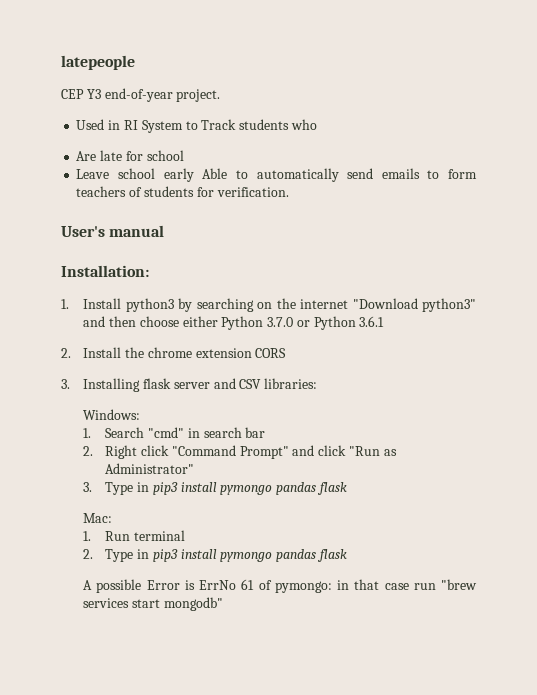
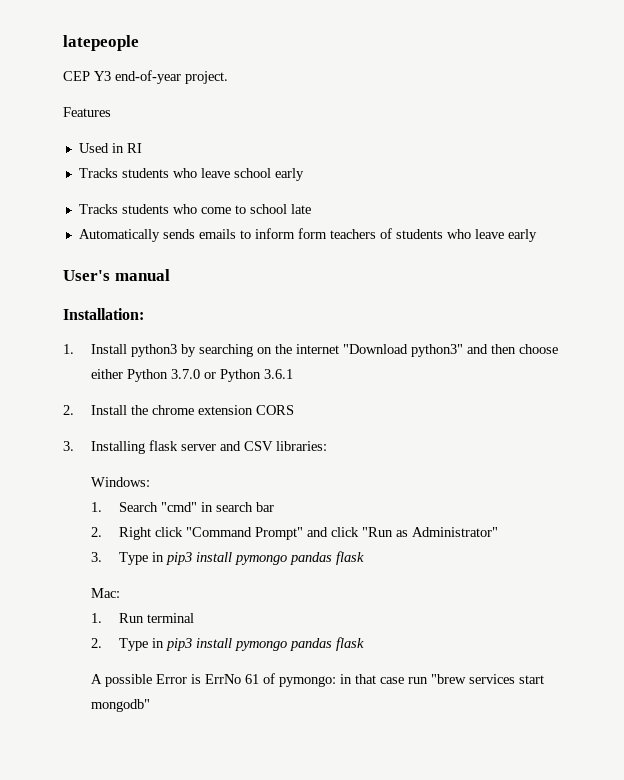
+ Features
- Used in RI System to Track students who
- Are late for school
- Leave school early Able to automatically send emails to form teachers of students for verification.
+ Used in RI
+ Tracks students who leave school early
+ Tracks students who come to school late
+ Automatically sends emails to inform form teachers of students who leave early

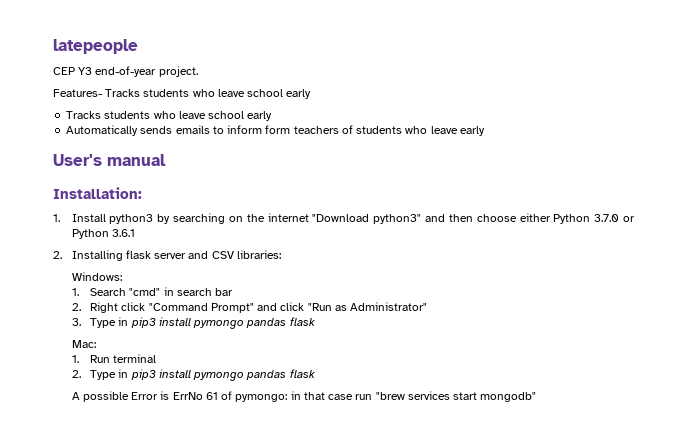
- Features
- Used in RI
+ Features- Tracks students who leave school early
  Tracks students who leave school early
- Tracks students who come to school late
- 2. Install the chrome extension CORS
- 3. Installing flask server and CSV libraries:
+ 2. Installing flask server and CSV libraries:

